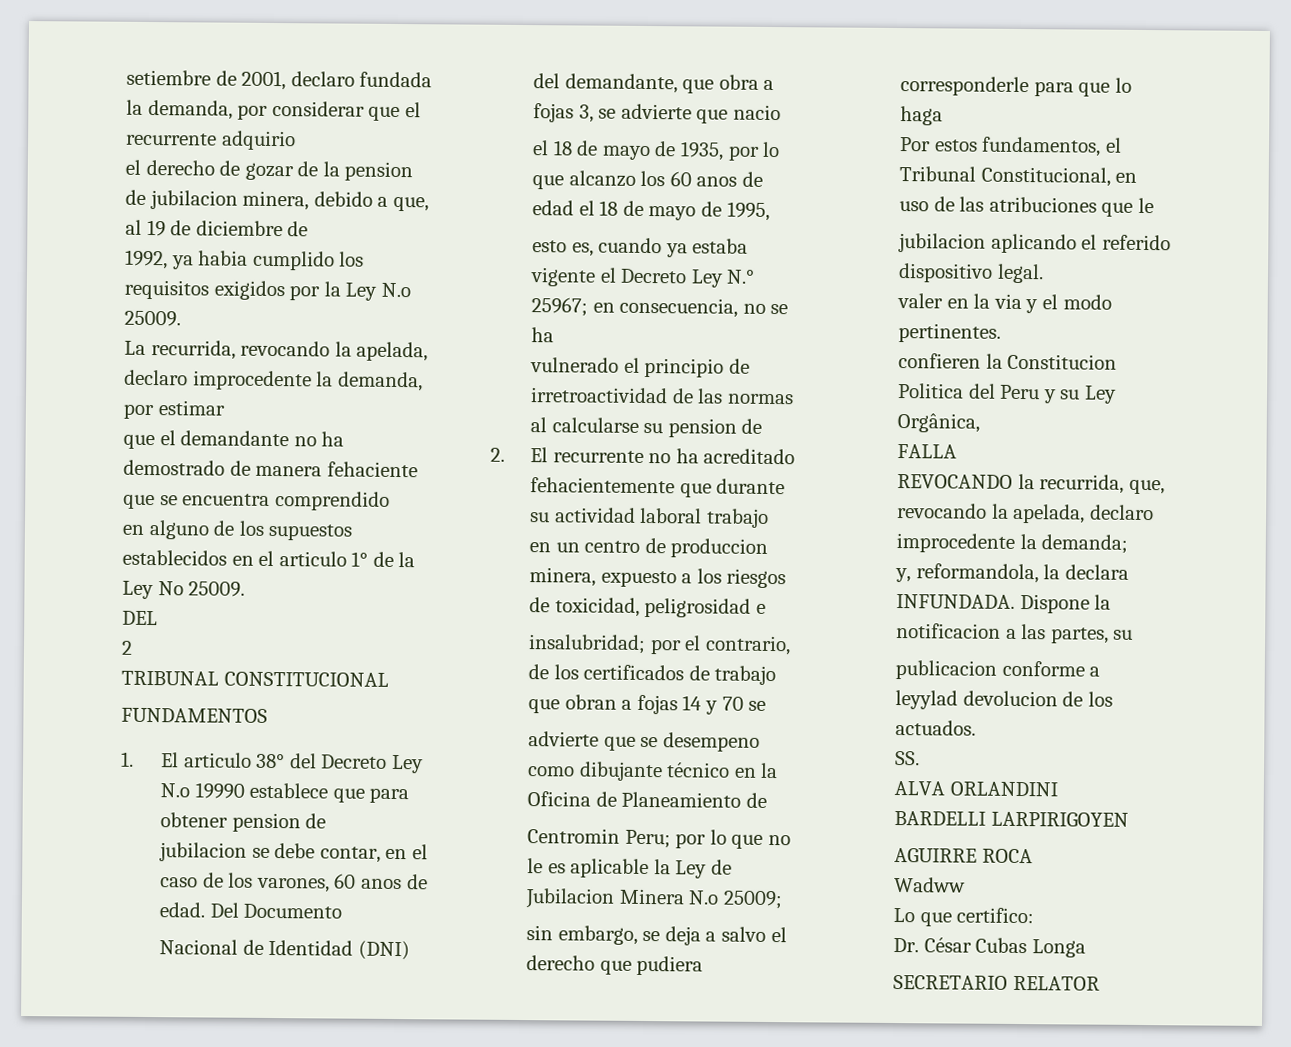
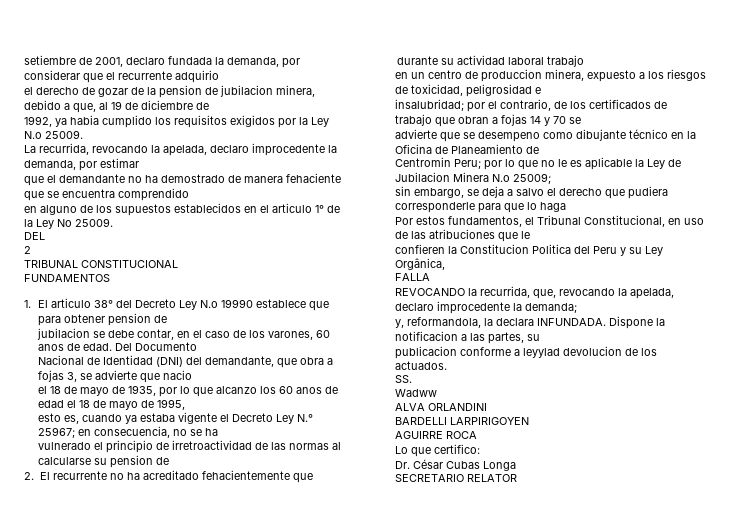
- jubilacion aplicando el referido dispositivo legal.
- valer en la via y el modo pertinentes.
+ Wadww
- Wadww

